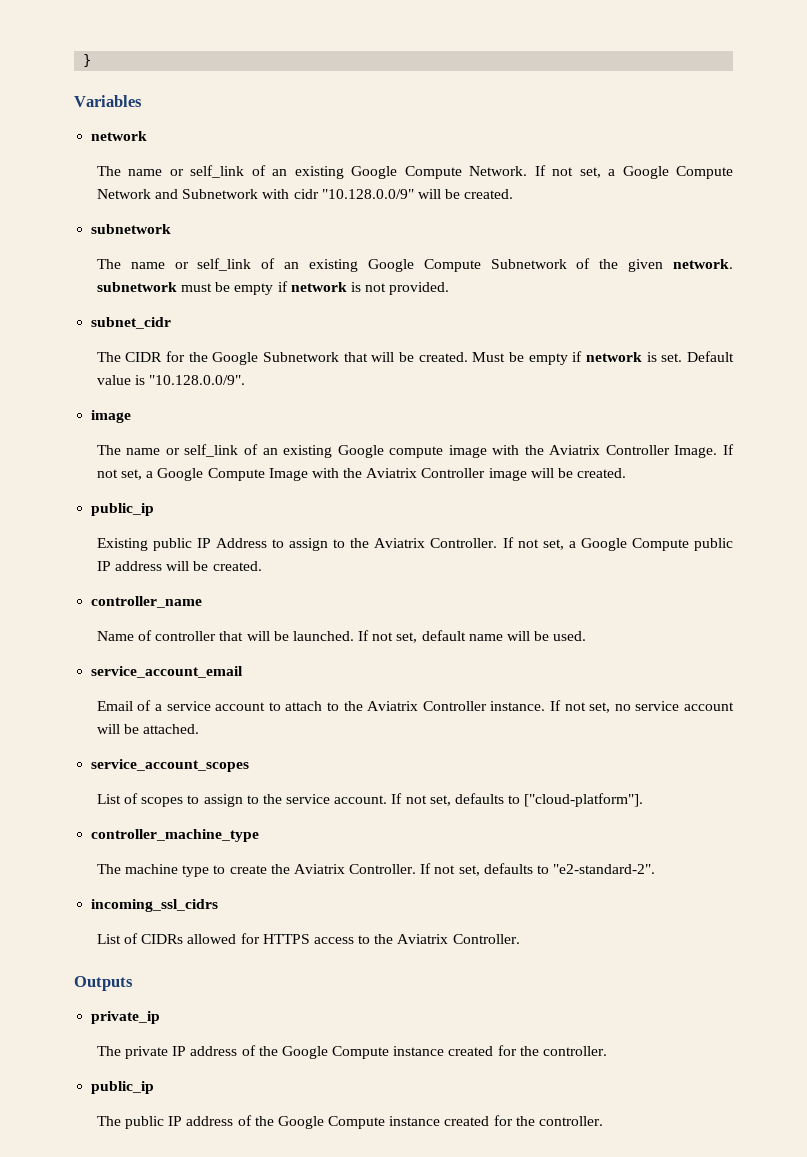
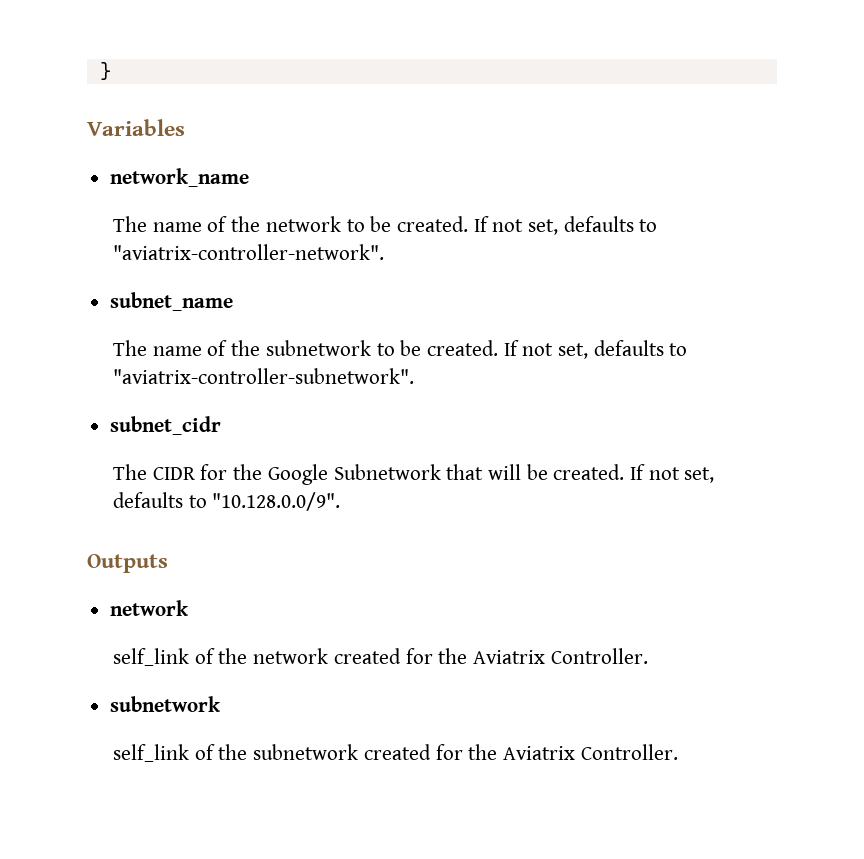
  Variables
- network
- The name or self_link of an existing Google Compute Network. If not set, a Google Compute Network and Subnetwork with cidr "10.128.0.0/9" will be created.
- subnetwork
- The name or self_link of an existing Google Compute Subnetwork of the given network. subnetwork must be empty if network is not provided.
+ network_name
+ The name of the network to be created. If not set, defaults to "aviatrix-controller-network".
+ subnet_name
+ The name of the subnetwork to be created. If not set, defaults to "aviatrix-controller-subnetwork".
- Must be empty if network is set. Default value is "10.128.0.0/9".
- image
- The name or self_link of an existing Google compute image with the Aviatrix Controller Image. If not set, a Google Compute Image with the Aviatrix Controller image will be created.
- public_ip
- Existing public IP Address to assign to the Aviatrix Controller. If not set, a Google Compute public IP address will be created.
- controller_name
- Name of controller that will be launched. If not set, default name will be used.
- service_account_email
- Email of a service account to attach to the Aviatrix Controller instance. If not set, no service account will be attached.
- service_account_scopes
- List of scopes to assign to the service account. If not set, defaults to ["cloud-platform"].
- controller_machine_type
- The machine type to create the Aviatrix Controller. If not set, defaults to "e2-standard-2".
- incoming_ssl_cidrs
- List of CIDRs allowed for HTTPS access to the Aviatrix Controller.
+ If not set, defaults to "10.128.0.0/9".
  Outputs
- private_ip
- The private IP address of the Google Compute instance created for the controller.
- public_ip
- The public IP address of the Google Compute instance created for the controller.
+ network
+ self_link of the network created for the Aviatrix Controller.
+ subnetwork
+ self_link of the subnetwork created for the Aviatrix Controller.

